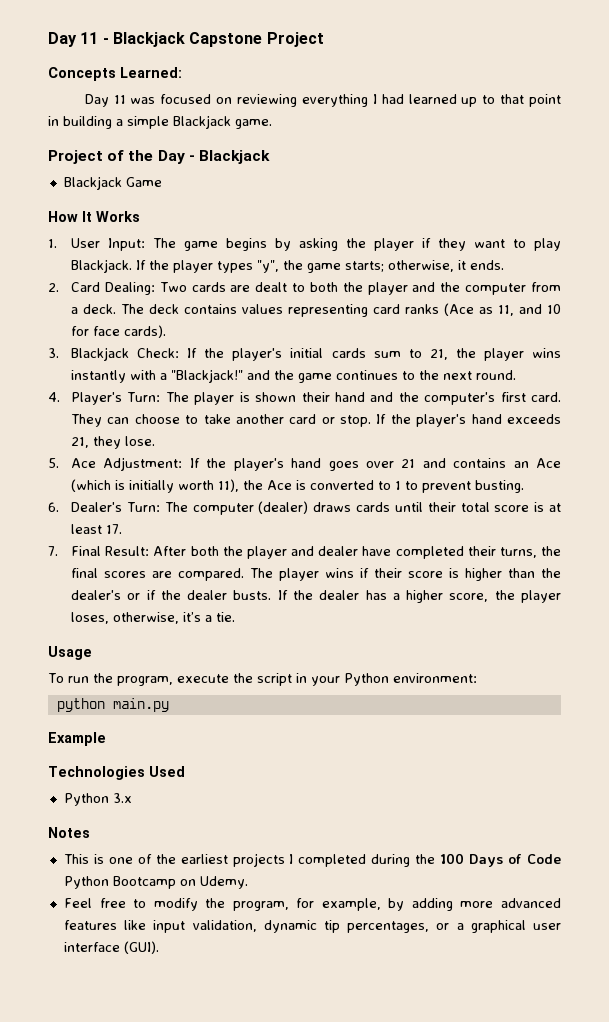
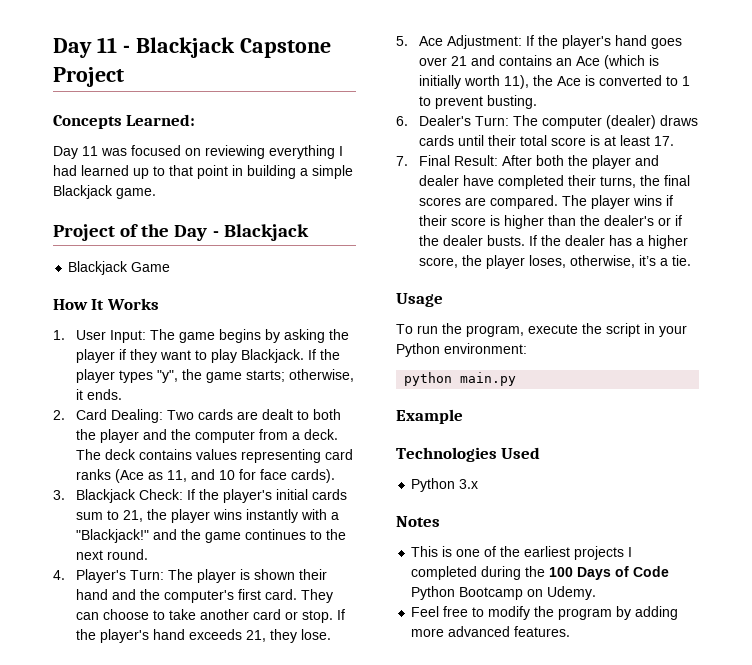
- Feel free to modify the program, for example, by adding more advanced features like input validation, dynamic tip percentages, or a graphical user interface (GUI).
+ Feel free to modify the program by adding more advanced features.

